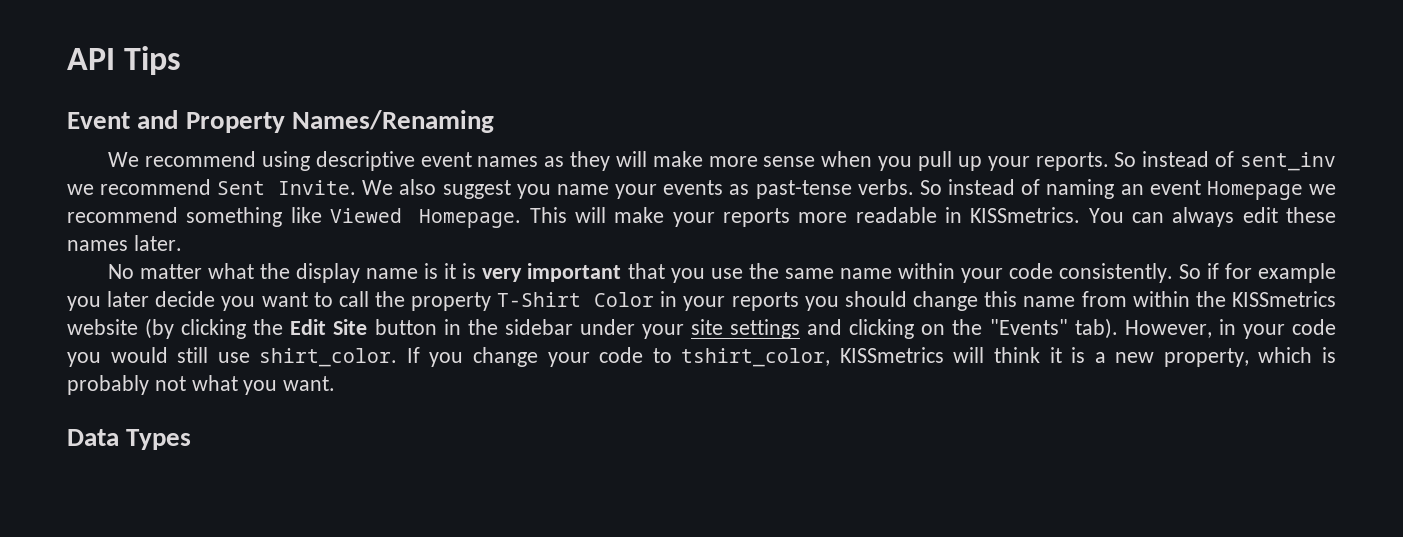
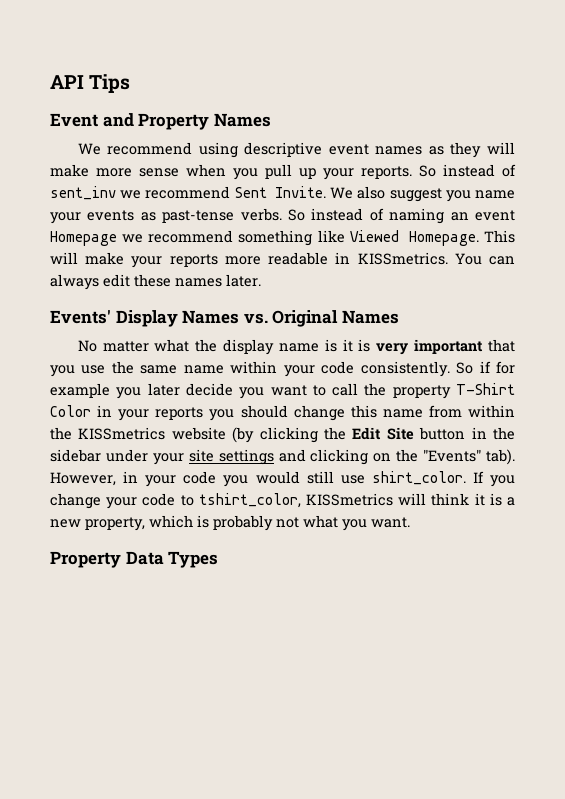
- Event and Property Names/Renaming
+ Event and Property Names
+ Events' Display Names vs. Original Names
- Data Types
+ Property Data Types

